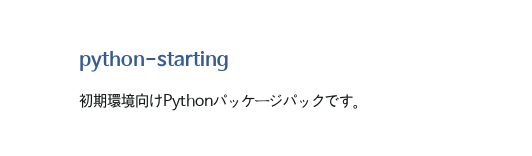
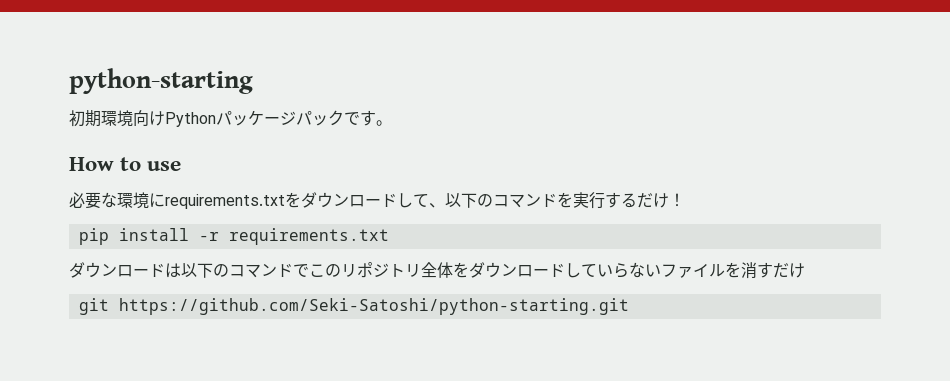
+ How to use
+ 必要な環境にrequirements.txtをダウンロードして、以下のコマンドを実行するだけ！
+ pip install -r requirements.txt
+ ダウンロードは以下のコマンドでこのリポジトリ全体をダウンロードしていらないファイルを消すだけ
+ git https://github.com/Seki-Satoshi/python-starting.git

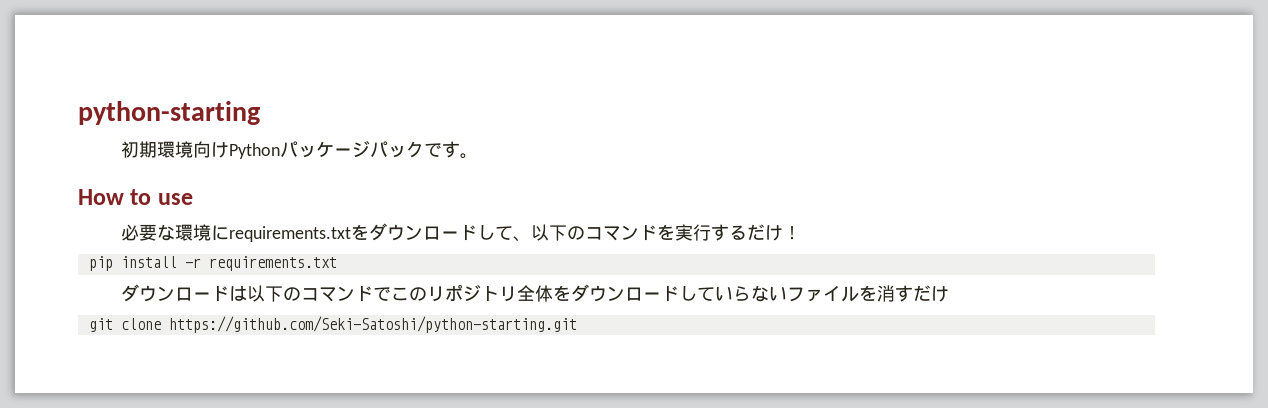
- git https://github.com/Seki-Satoshi/python-starting.git
+ git clone https://github.com/Seki-Satoshi/python-starting.git

